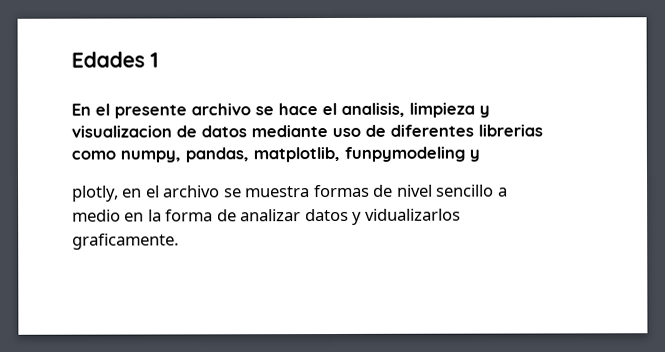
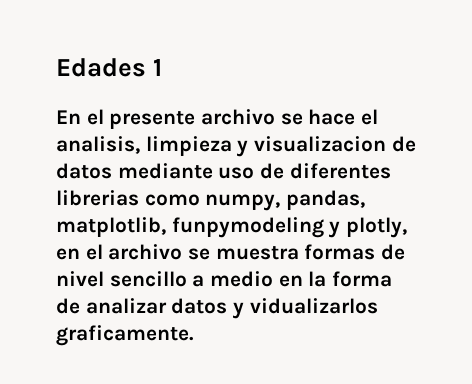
- En el presente archivo se hace el analisis, limpieza y visualizacion de datos mediante uso de diferentes librerias como numpy, pandas, matplotlib, funpymodeling y
- plotly, en el archivo se muestra formas de nivel sencillo a medio en la forma de analizar datos y vidualizarlos graficamente.
+ En el presente archivo se hace el analisis, limpieza y visualizacion de datos mediante uso de diferentes librerias como numpy, pandas, matplotlib, funpymodeling y plotly, en el archivo se muestra formas de nivel sencillo a medio en la forma de analizar datos y vidualizarlos graficamente.

